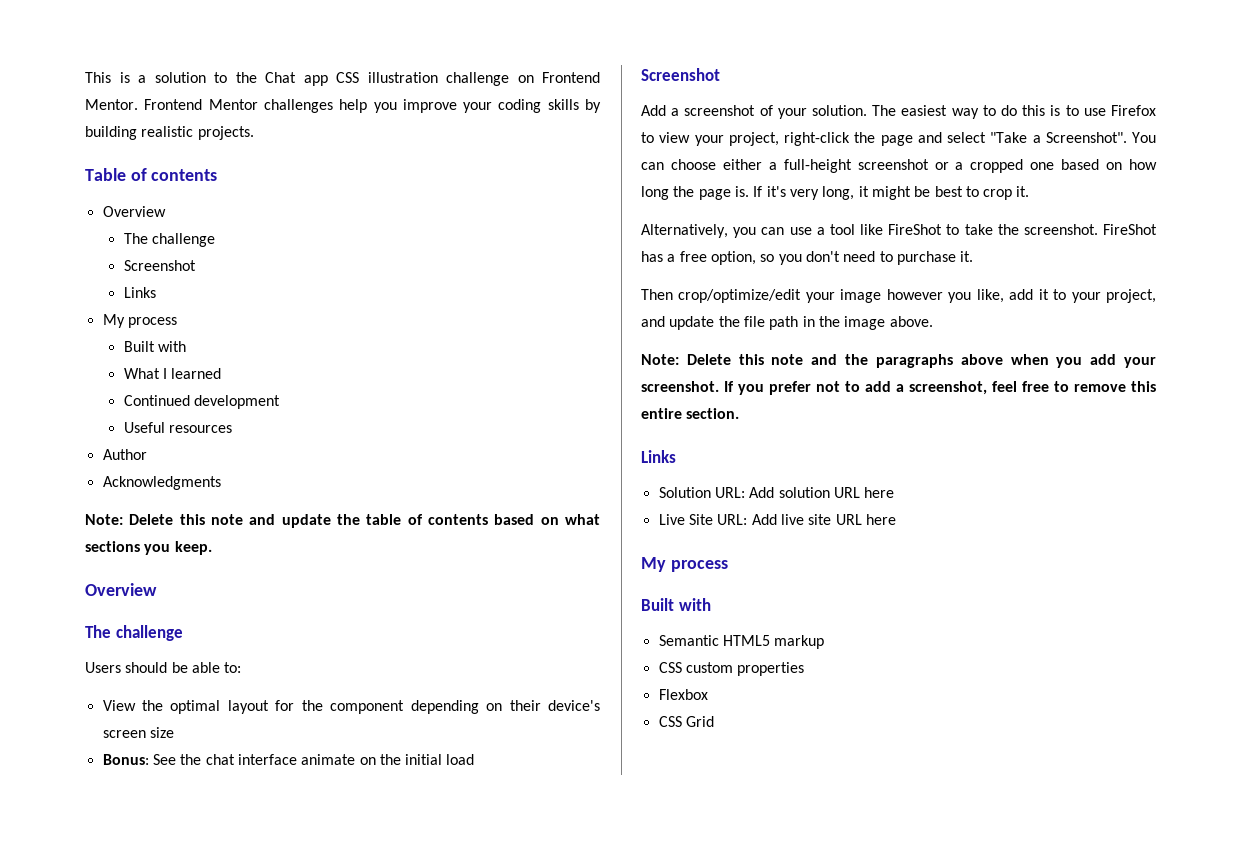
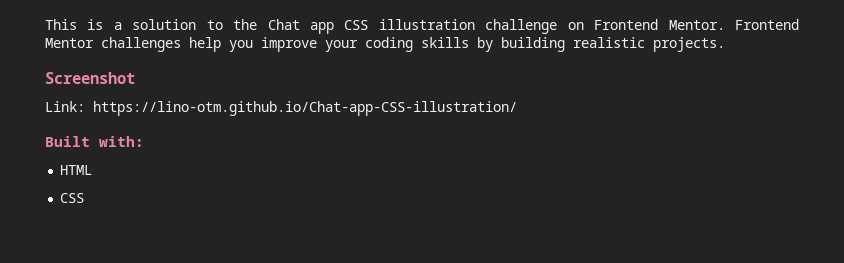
- Table of contents
- Overview
- The challenge
  Screenshot
- Links
- My process
- Built with
- What I learned
- Continued development
- Useful resources
- Author
- Acknowledgments
- Note: Delete this note and update the table of contents based on what sections you keep.
- Overview
- The challenge
- Users should be able to:
- View the optimal layout for the component depending on their device's screen size
- Bonus: See the chat interface animate on the initial load
- Screenshot
- Add a screenshot of your solution. The easiest way to do this is to use Firefox to view your project, right-click the page and select "Take a Screenshot". You can choose either a full-height screenshot or a cropped one based on how long the page is. If it's very long, it might be best to crop it.
- Alternatively, you can use a tool like FireShot to take the screenshot. FireShot has a free option, so you don't need to purchase it.
- Then crop/optimize/edit your image however you like, add it to your project, and update the file path in the image above.
- Note: Delete this note and the paragraphs above when you add your screenshot. If you prefer not to add a screenshot, feel free to remove this entire section.
- Links
- Solution URL: Add solution URL here
- Live Site URL: Add live site URL here
- My process
- Built with
- Semantic HTML5 markup
- CSS custom properties
- Flexbox
- CSS Grid
+ Link: https://lino-otm.github.io/Chat-app-CSS-illustration/
+ Built with:
+ HTML
+ CSS

